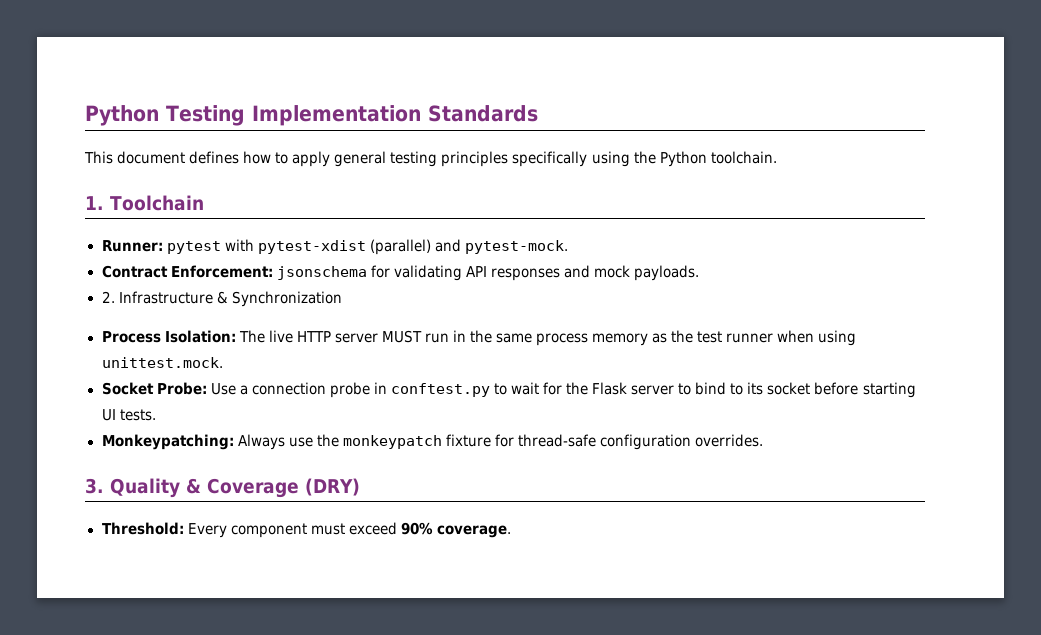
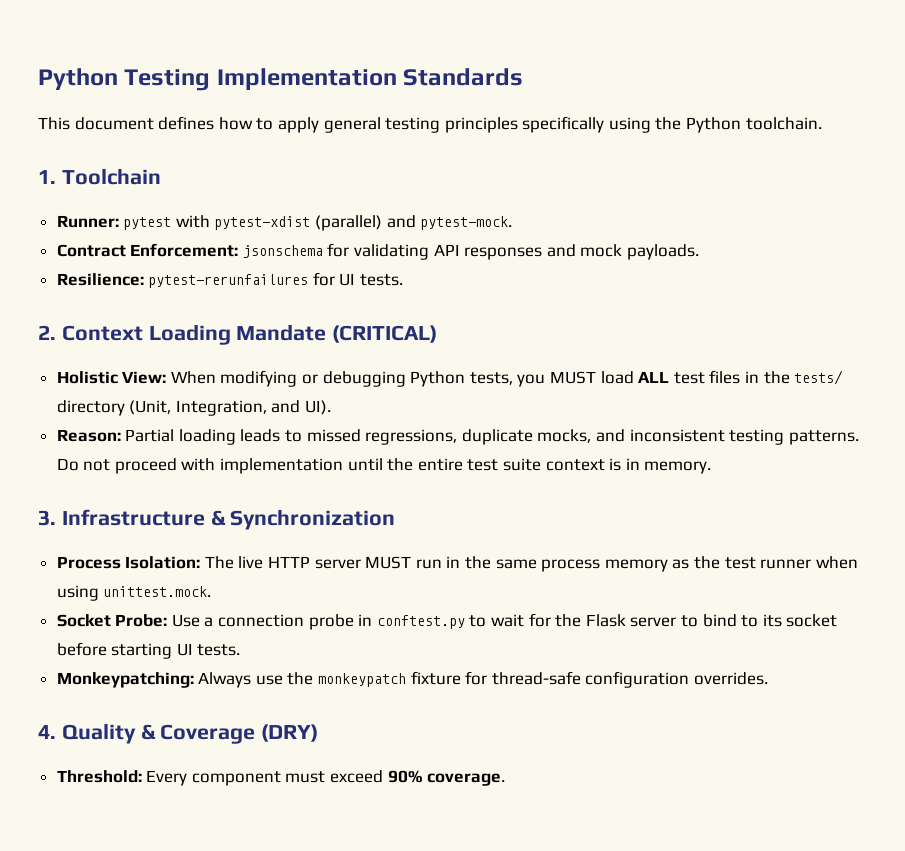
- 2. Infrastructure & Synchronization
+ Resilience: pytest-rerunfailures for UI tests.
+ 2. Context Loading Mandate (CRITICAL)
+ Holistic View: When modifying or debugging Python tests, you MUST load ALL test files in the tests/ directory (Unit, Integration, and UI).
+ Reason: Partial loading leads to missed regressions, duplicate mocks, and inconsistent testing patterns. Do not proceed with implementation until the entire test suite context is in memory.
+ 3. Infrastructure & Synchronization
- 3. Quality & Coverage (DRY)
+ 4. Quality & Coverage (DRY)

